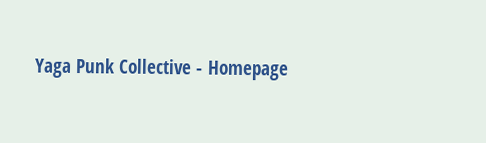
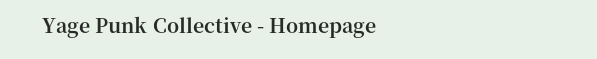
- Yaga Punk Collective - Homepage
+ Yage Punk Collective - Homepage

